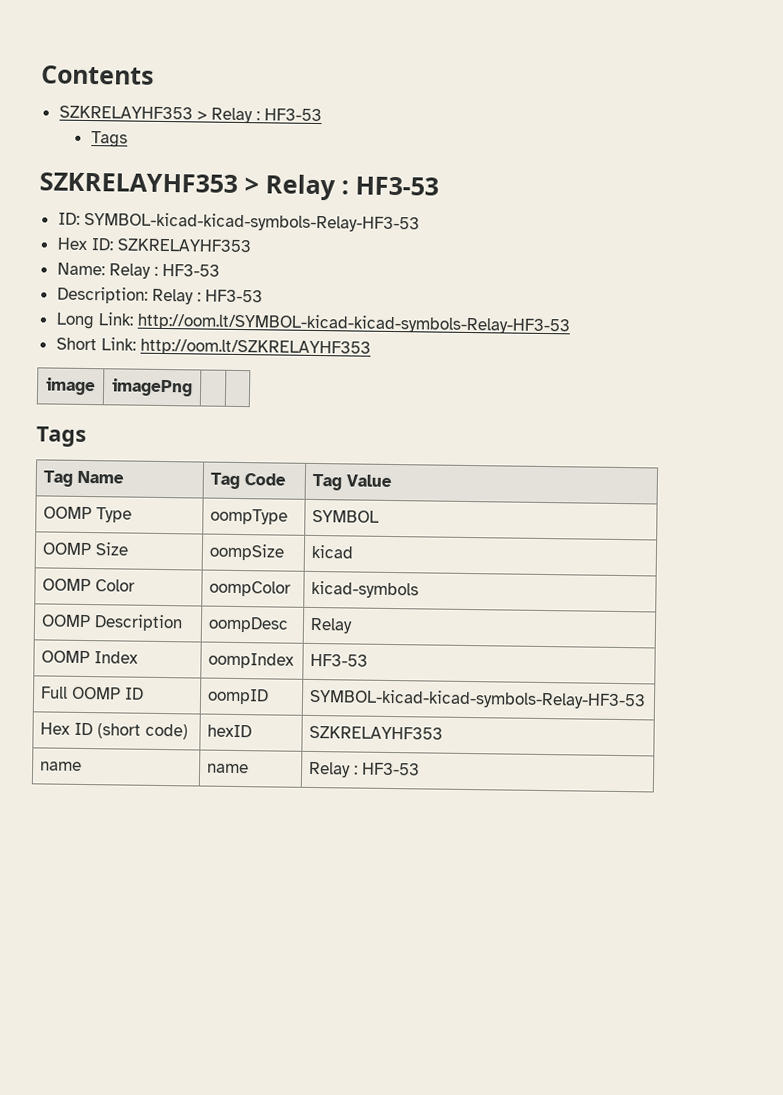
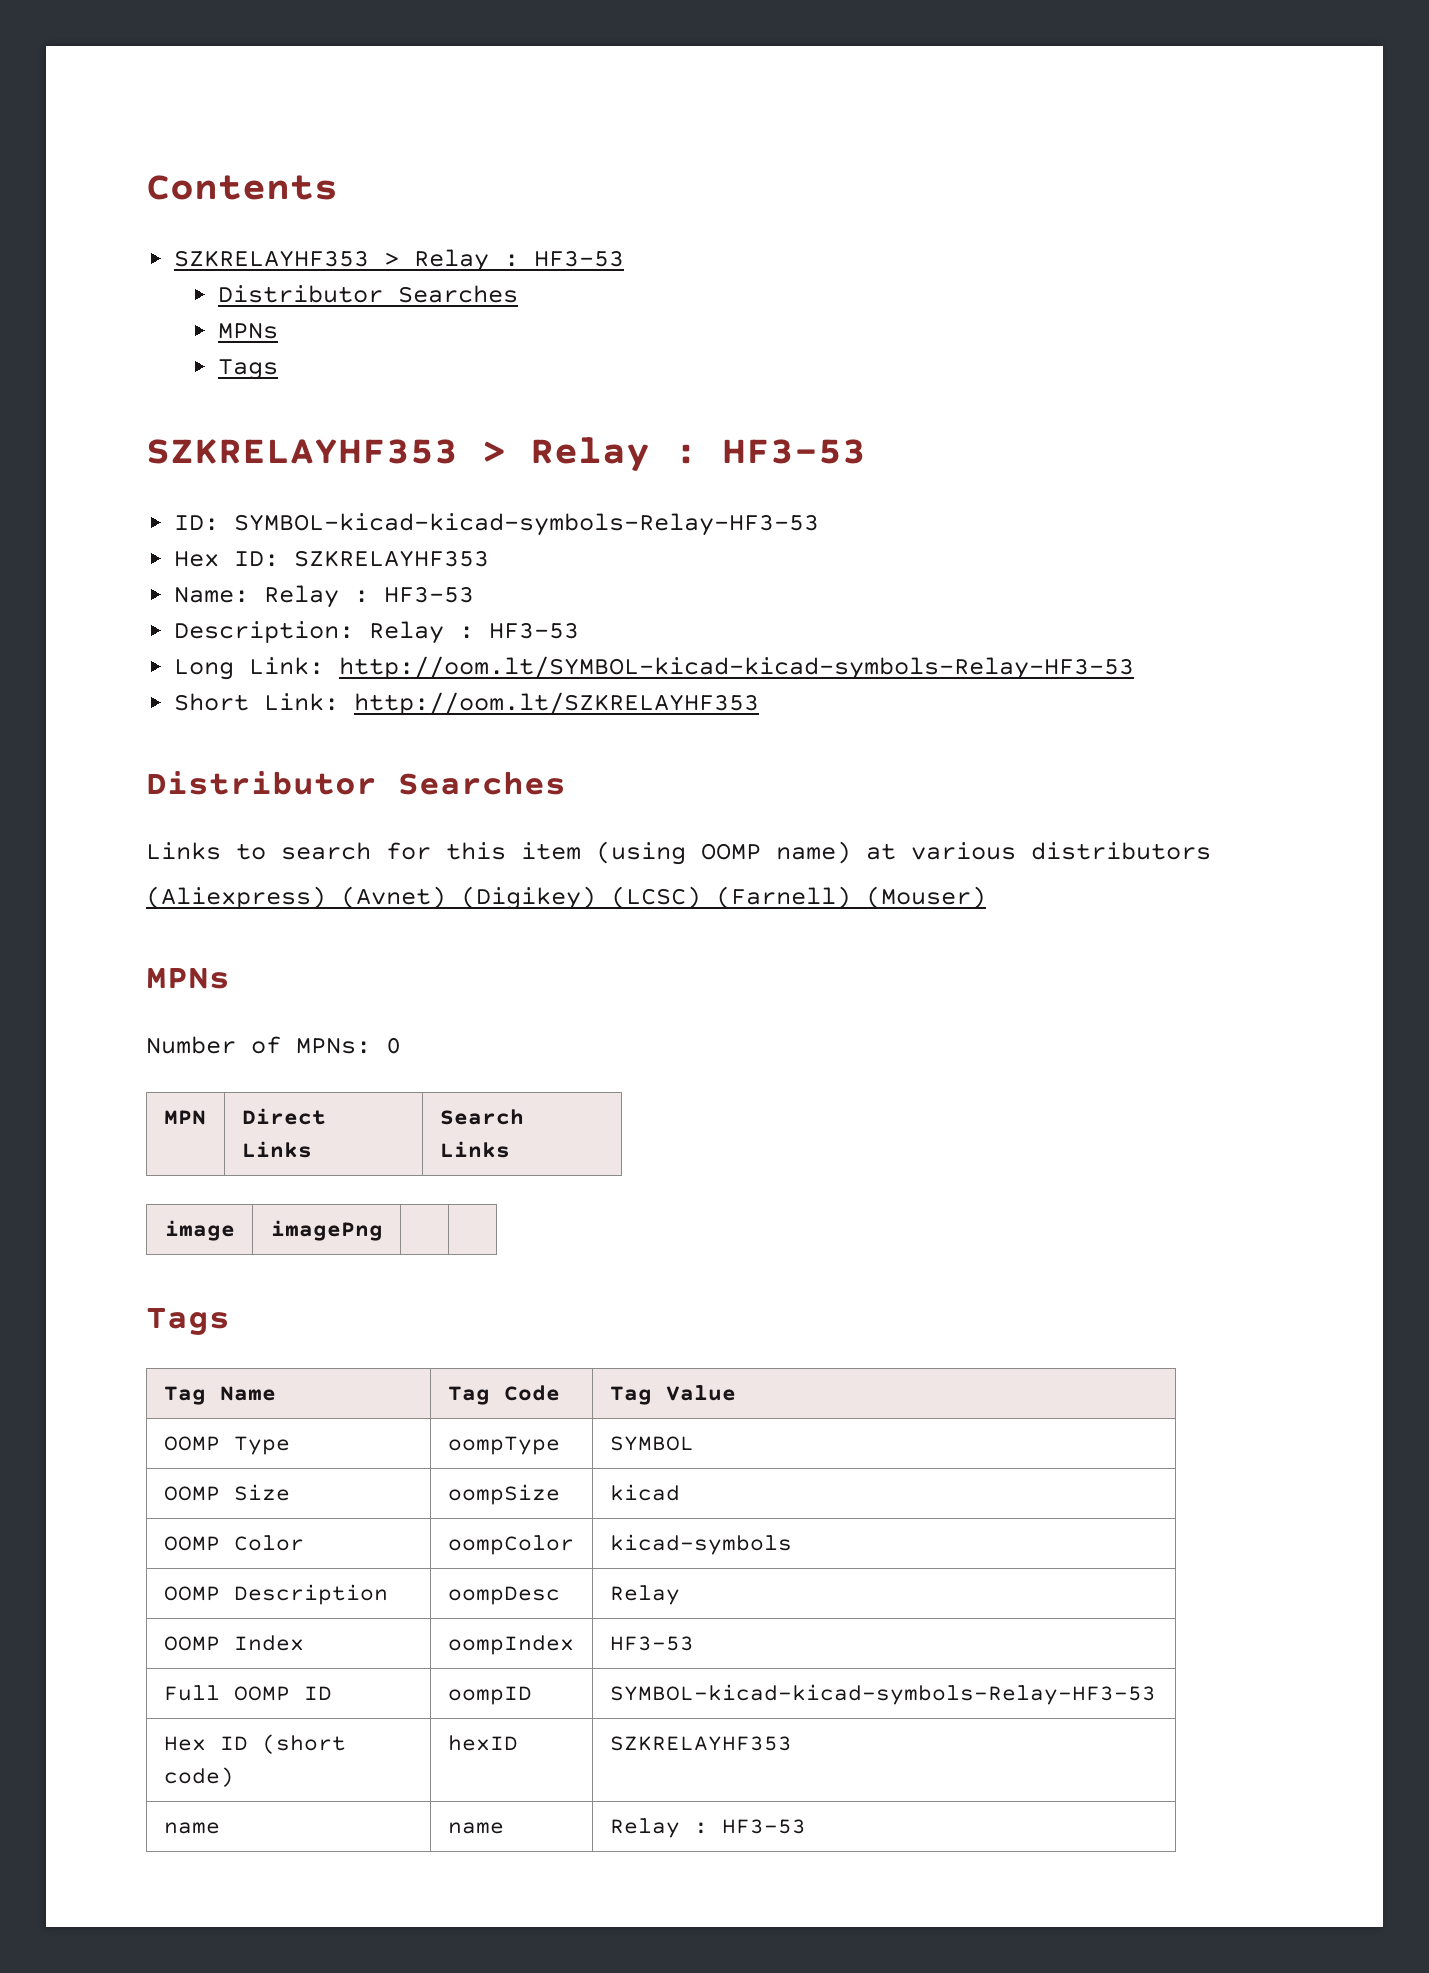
  Contents
  SZKRELAYHF353 > Relay : HF3-53
+ Distributor Searches
+ MPNs
  Short Link: http://oom.lt/SZKRELAYHF353
+ Distributor Searches
+ Links to search for this item (using OOMP name) at various distributors
+ (Aliexpress) (Avnet) (Digikey) (LCSC) (Farnell) (Mouser)
+ MPNs
+ Number of MPNs: 0
+ MPN | Direct Links | Search Links

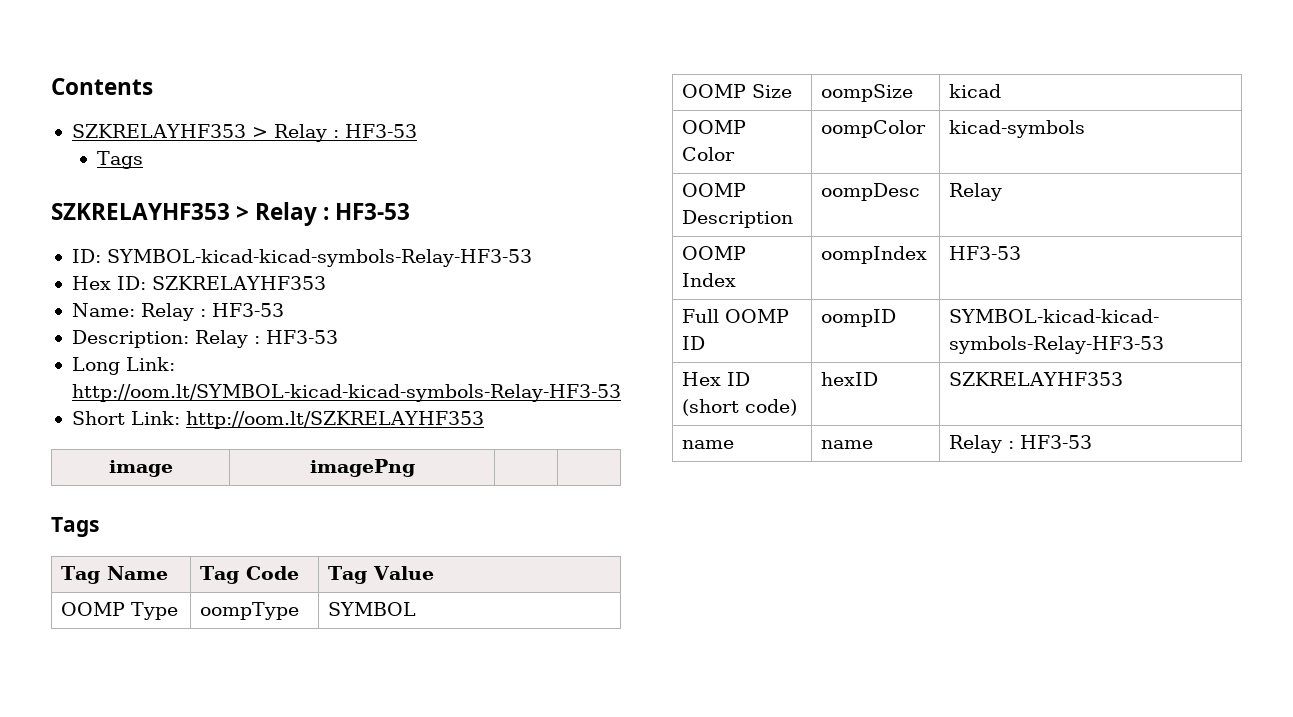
  Contents
  SZKRELAYHF353 > Relay : HF3-53
- Distributor Searches
- MPNs
  Short Link: http://oom.lt/SZKRELAYHF353
- Distributor Searches
- Links to search for this item (using OOMP name) at various distributors
- (Aliexpress) (Avnet) (Digikey) (LCSC) (Farnell) (Mouser)
- MPNs
- Number of MPNs: 0
- MPN | Direct Links | Search Links

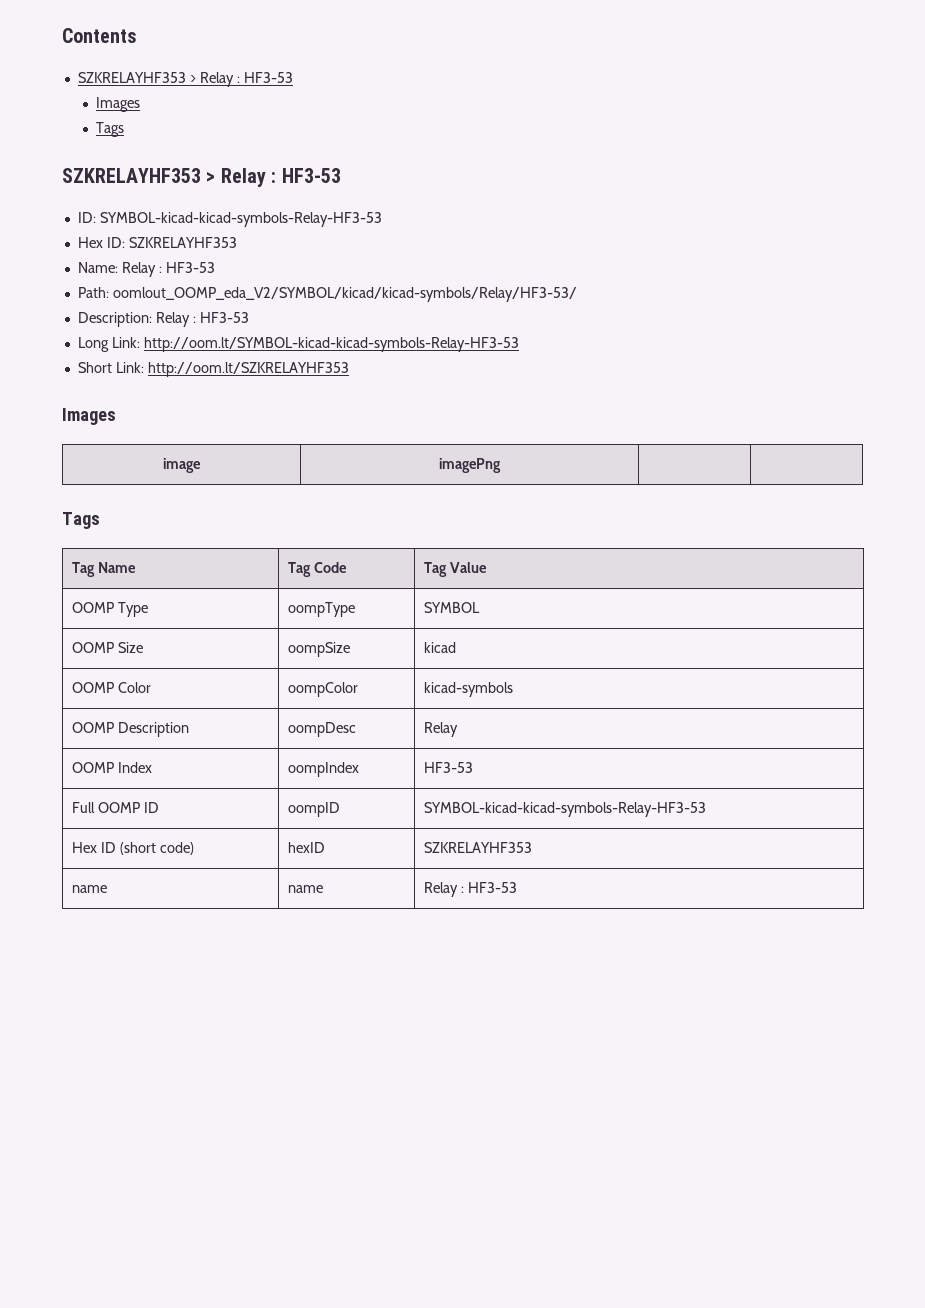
  Contents
  SZKRELAYHF353 > Relay : HF3-53
+ Images
+ Path: oomlout_OOMP_eda_V2/SYMBOL/kicad/kicad-symbols/Relay/HF3-53/
  Short Link: http://oom.lt/SZKRELAYHF353
+ Images

